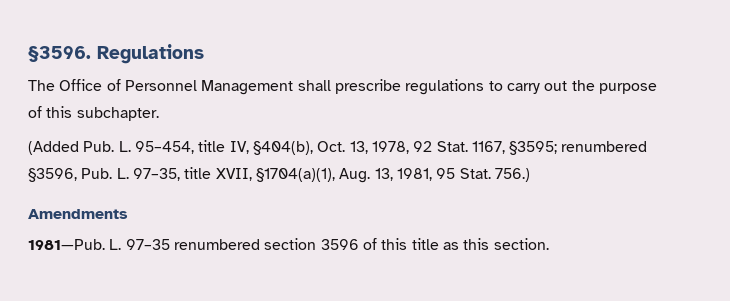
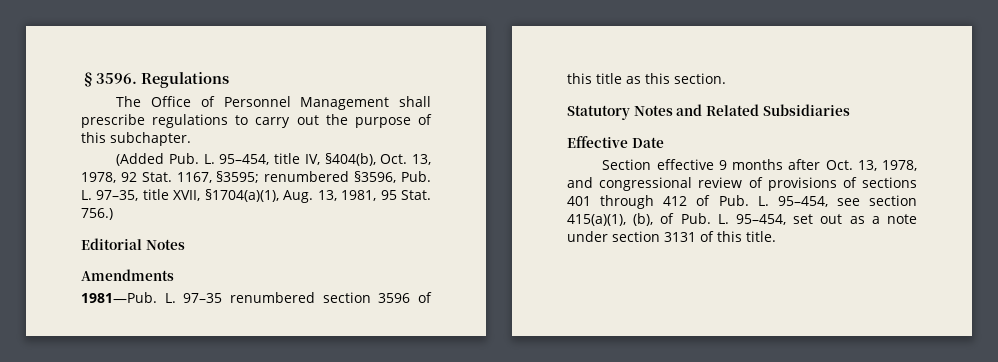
+ Editorial Notes
+ Statutory Notes and Related Subsidiaries
+ Effective Date
+ Section effective 9 months after Oct. 13, 1978, and congressional review of provisions of sections 401 through 412 of Pub. L. 95–454, see section 415(a)(1), (b), of Pub. L. 95–454, set out as a note under section 3131 of this title.

